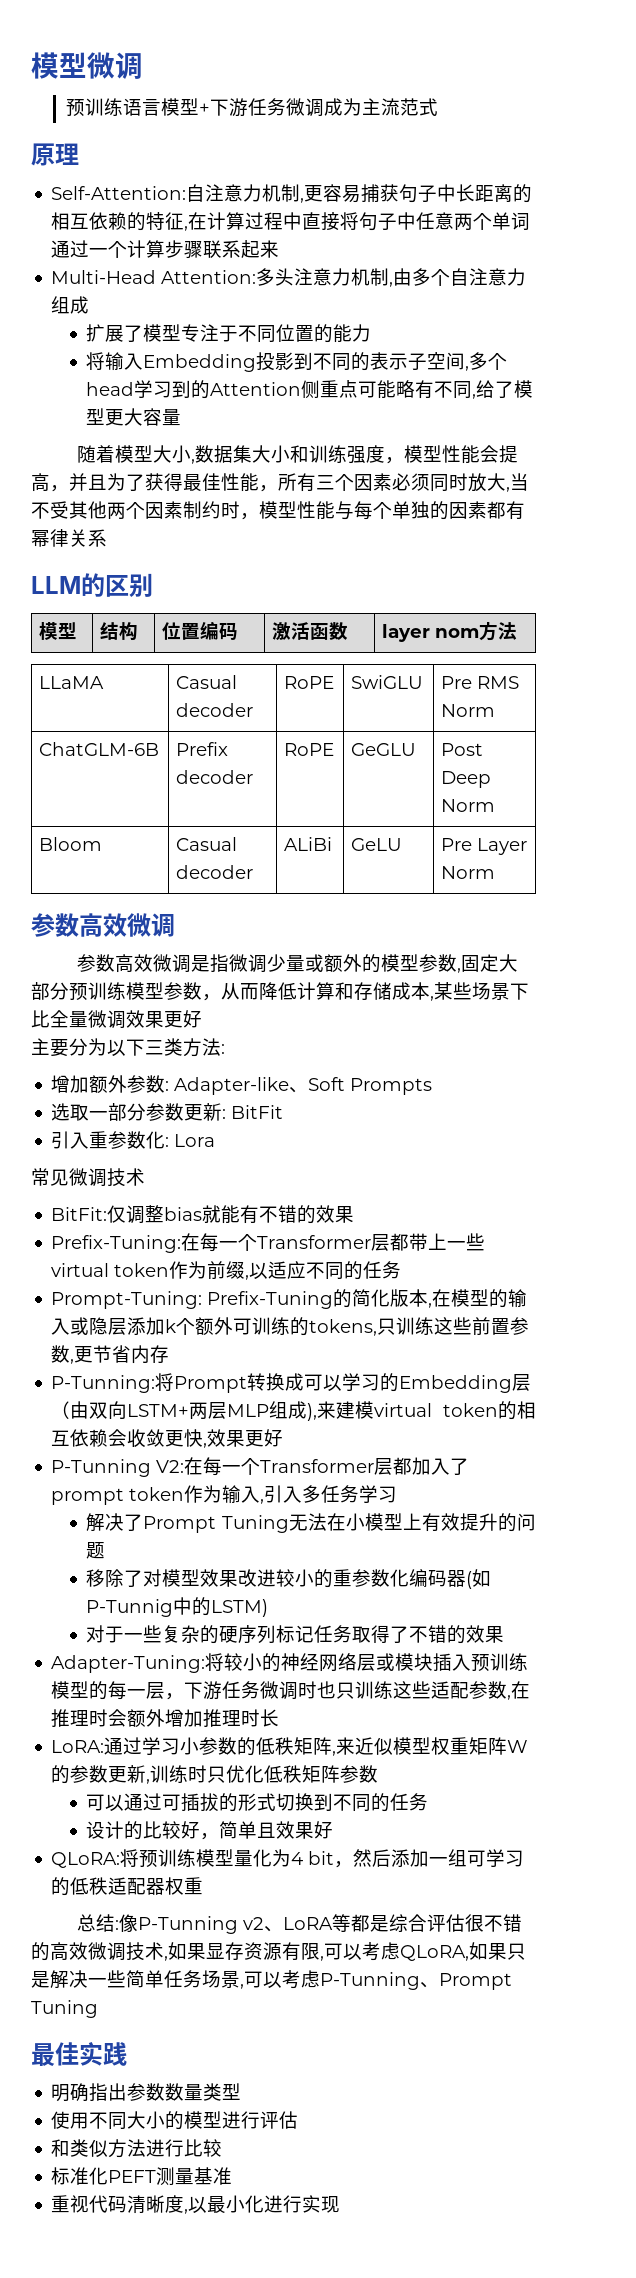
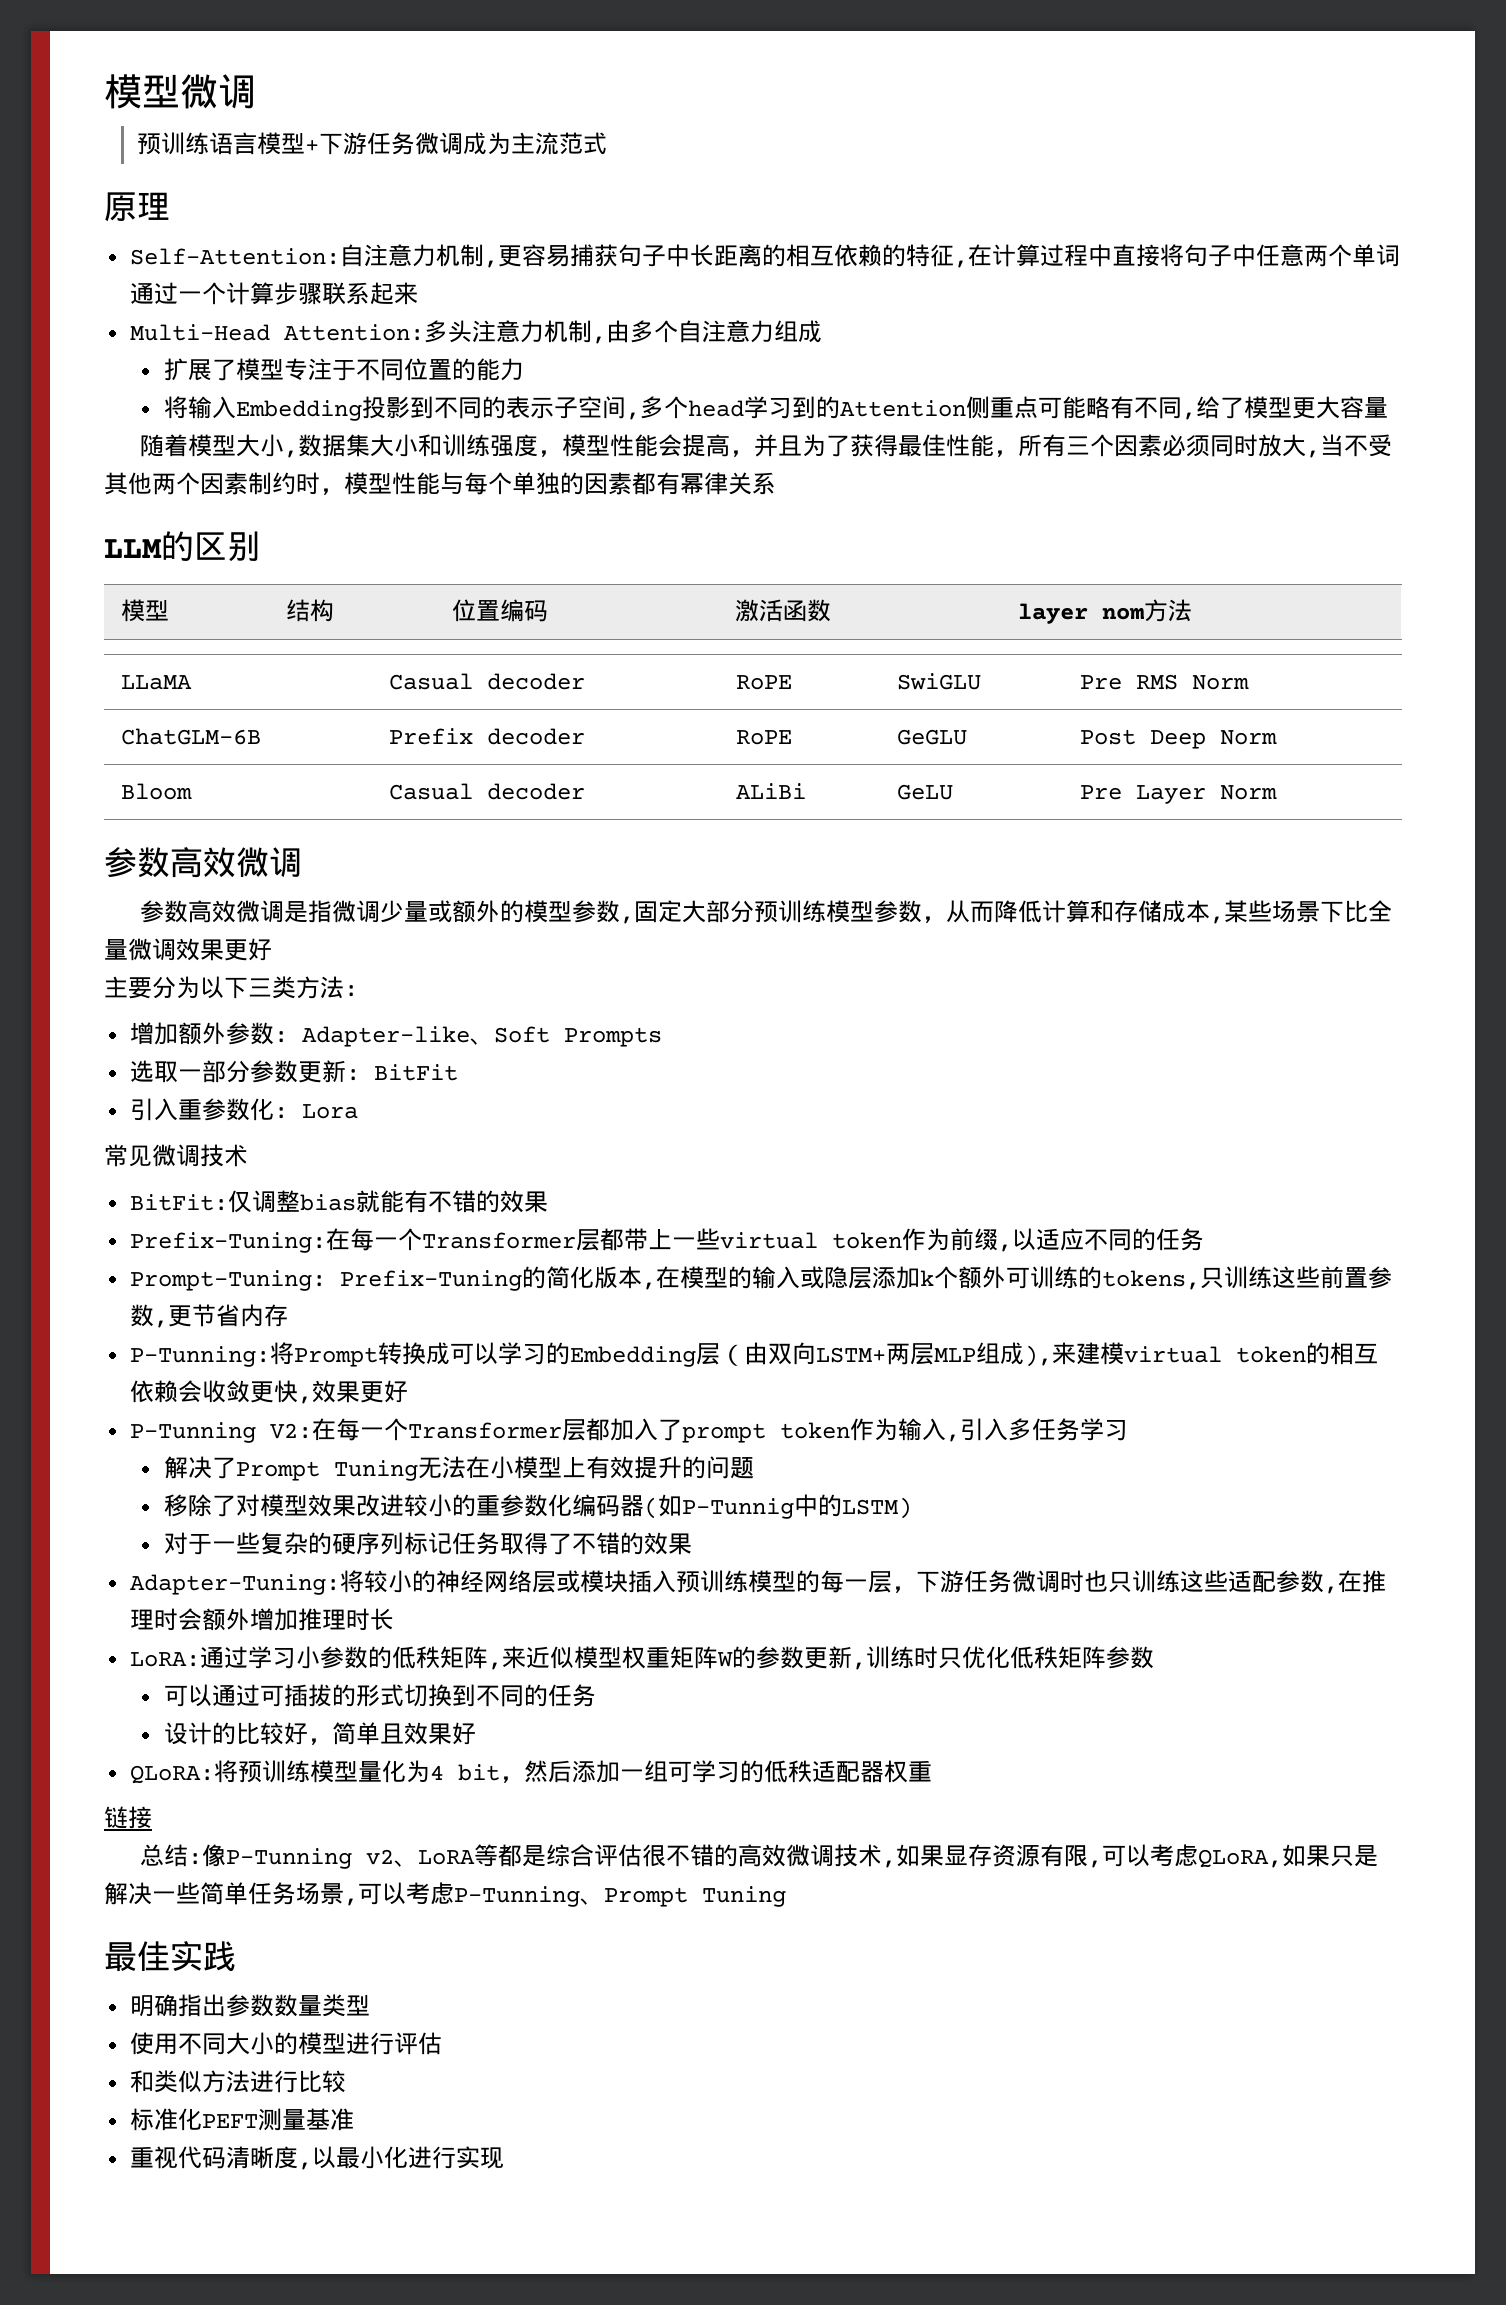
+ 链接

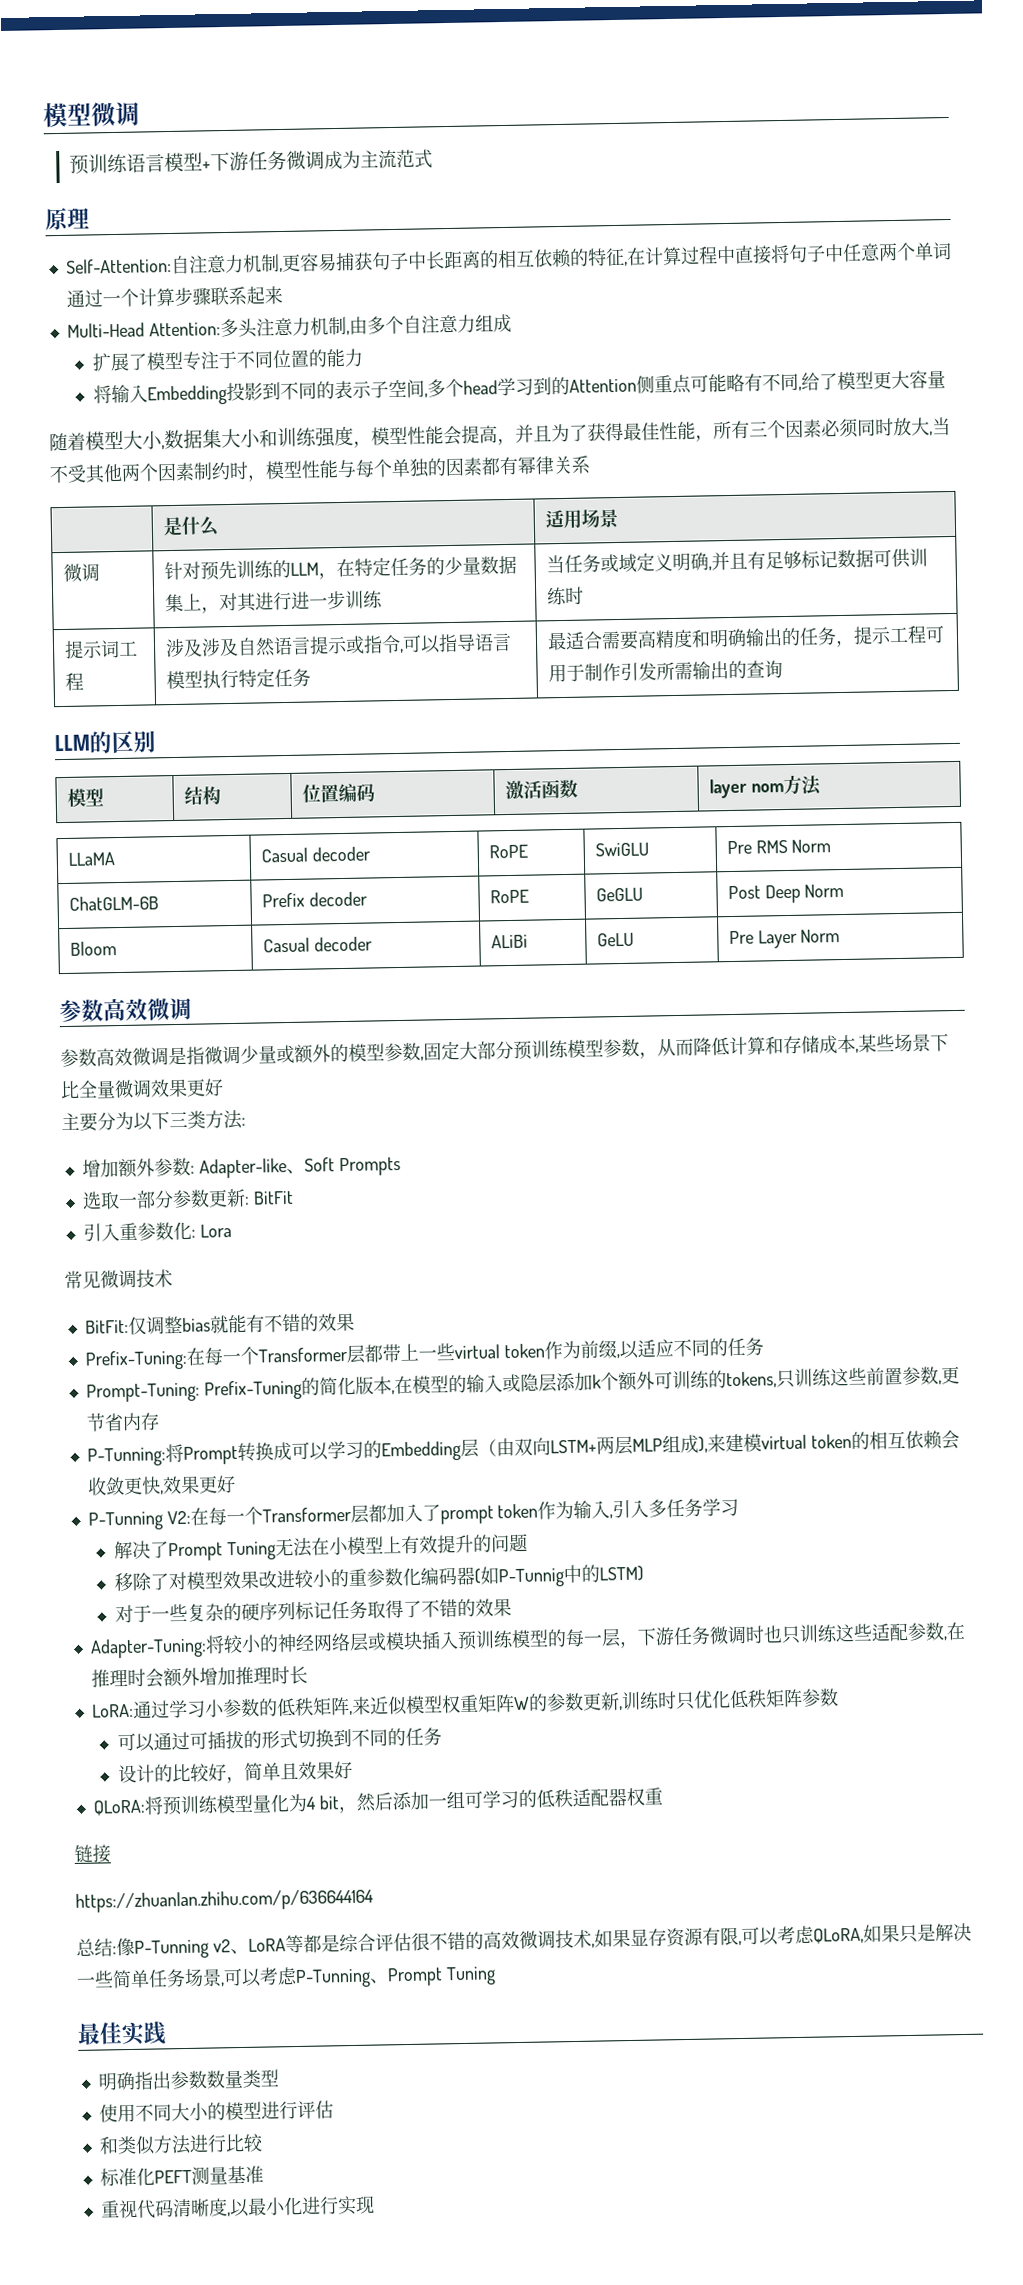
+ | 是什么 | 适用场景
+ 微调 | 针对预先训练的LLM，在特定任务的少量数据集上，对其进行进一步训练 | 当任务或域定义明确,并且有足够标记数据可供训练时
+ 提示词工程 | 涉及涉及自然语言提示或指令,可以指导语言模型执行特定任务 | 最适合需要高精度和明确输出的任务，提示工程可用于制作引发所需输出的查询
+ https://zhuanlan.zhihu.com/p/636644164

